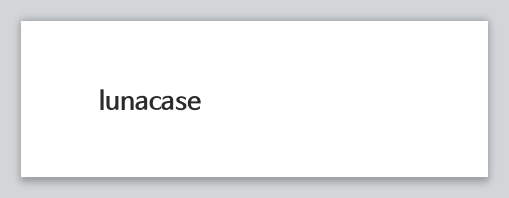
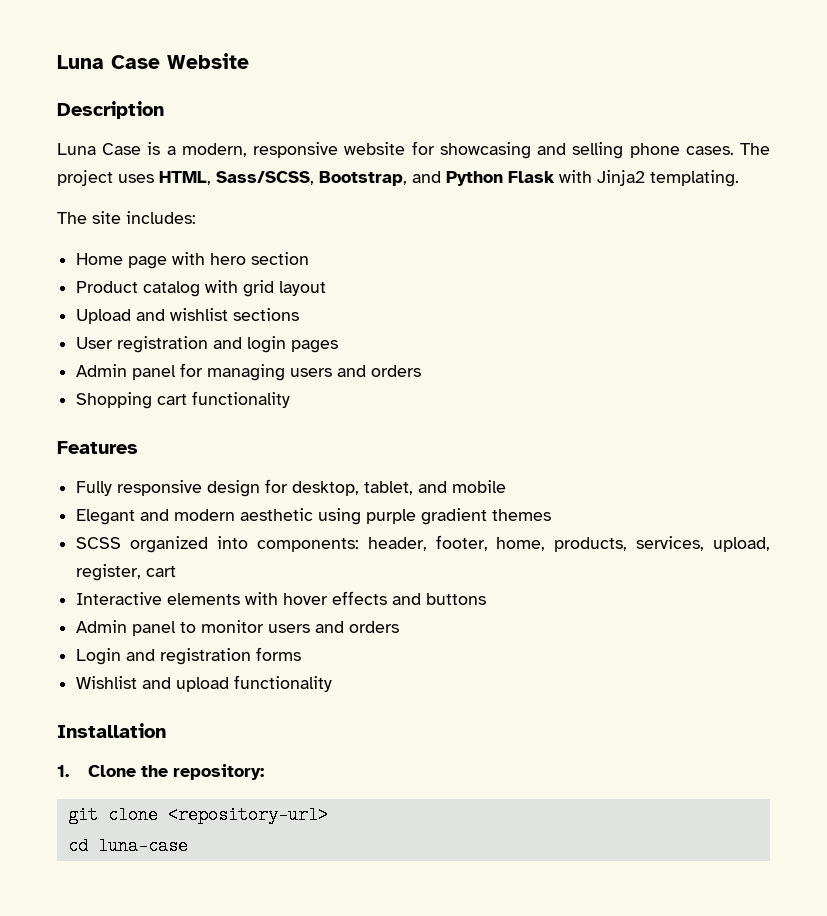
- lunacase
+ Luna Case Website
+ Description
+ Luna Case is a modern, responsive website for showcasing and selling phone cases. The project uses HTML, Sass/SCSS, Bootstrap, and Python Flask with Jinja2 templating.
+ The site includes:
+ Home page with hero section
+ Product catalog with grid layout
+ Upload and wishlist sections
+ User registration and login pages
+ Admin panel for managing users and orders
+ Shopping cart functionality
+ Features
+ Fully responsive design for desktop, tablet, and mobile
+ Elegant and modern aesthetic using purple gradient themes
+ SCSS organized into components: header, footer, home, products, services, upload, register, cart
+ Interactive elements with hover effects and buttons
+ Admin panel to monitor users and orders
+ Login and registration forms
+ Wishlist and upload functionality
+ Installation
+ 1. Clone the repository:
+ git clone <repository-url>
+ cd luna-case

